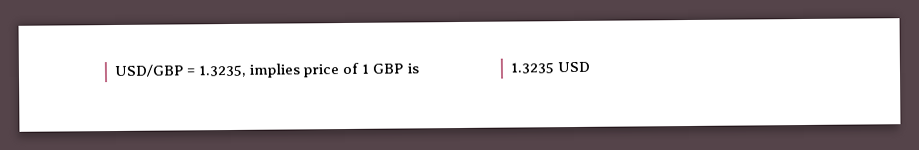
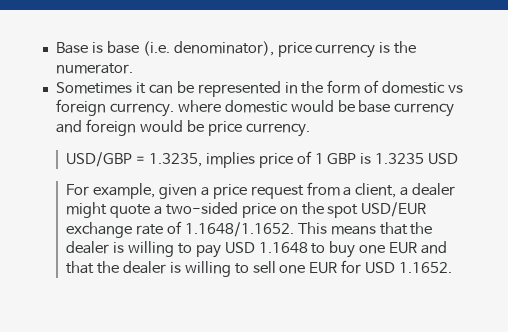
+ Base is base (i.e. denominator), price currency is the numerator.
+ Sometimes it can be represented in the form of domestic vs foreign currency. where domestic would be base currency and foreign would be price currency.
+ For example, given a price request from a client, a dealer might quote a two-sided price on the spot USD/EUR exchange rate of 1.1648/1.1652. This means that the dealer is willing to pay USD 1.1648 to buy one EUR and that the dealer is willing to sell one EUR for USD 1.1652.

